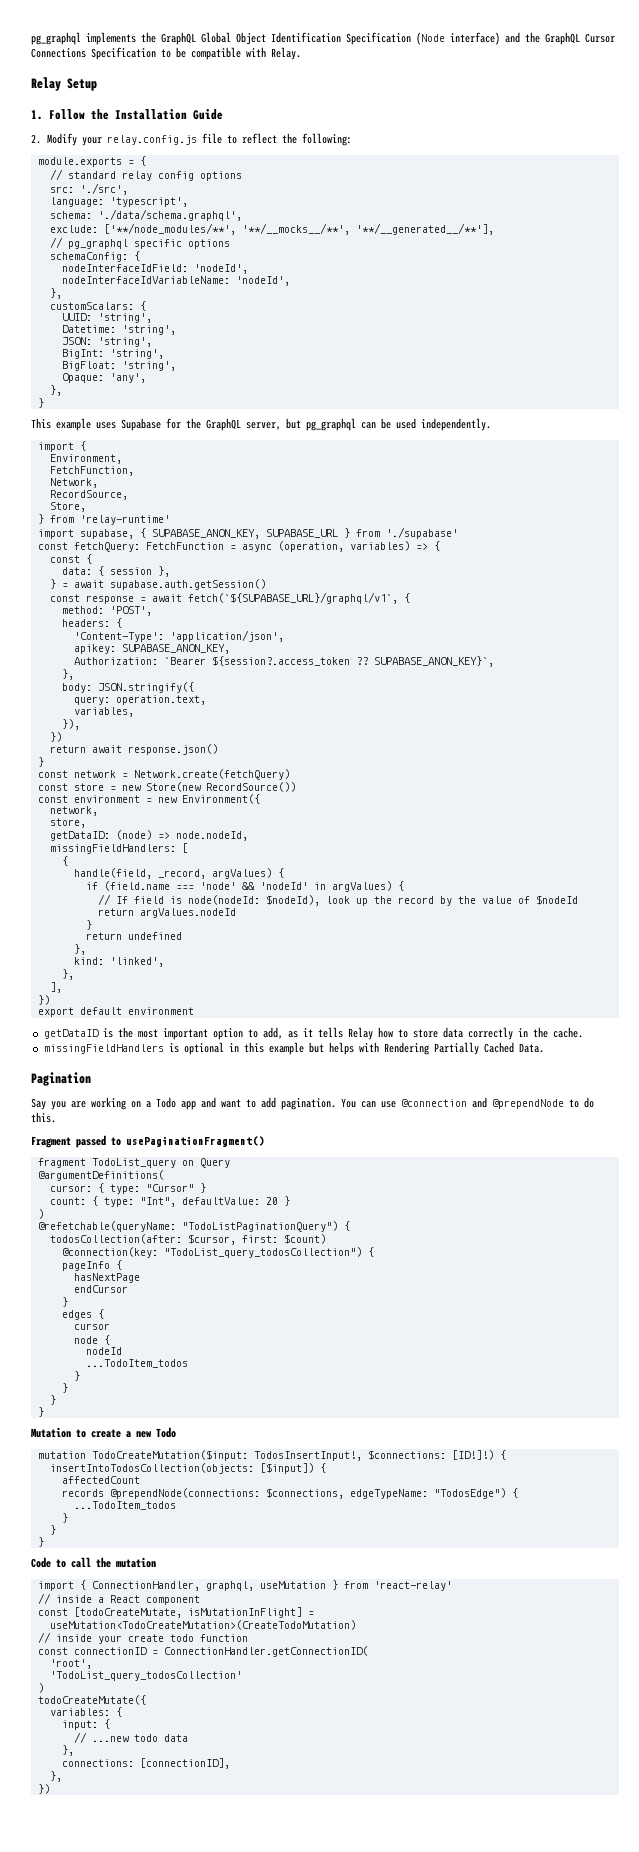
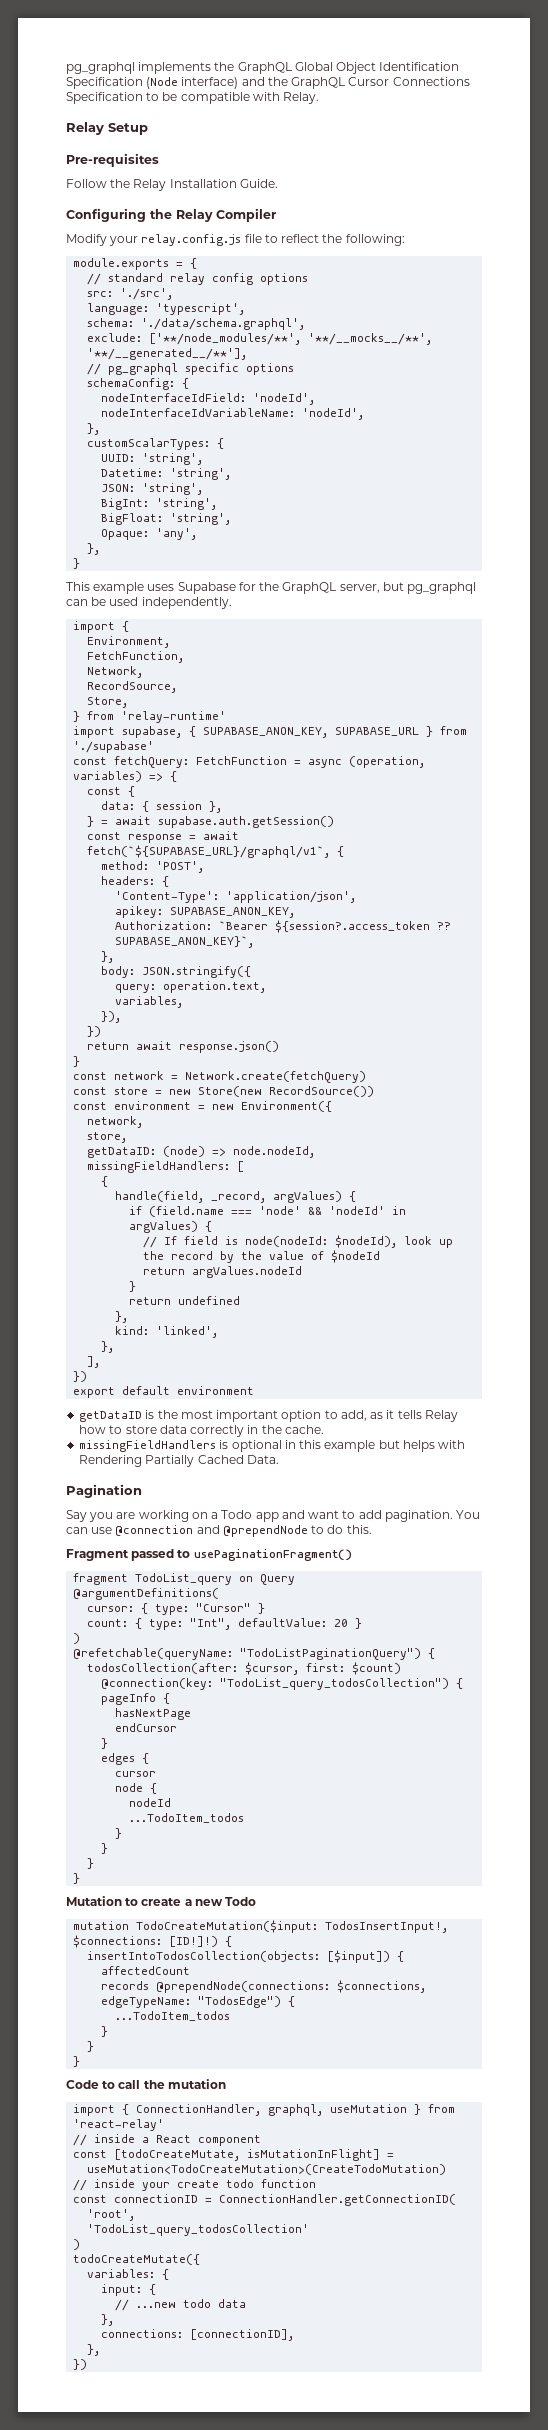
- 1. Follow the Installation Guide
- 2. Modify your relay.config.js file to reflect the following:
+ Pre-requisites
+ Follow the Relay Installation Guide.
+ Configuring the Relay Compiler
+ Modify your relay.config.js file to reflect the following:
- customScalars: {
+ customScalarTypes: {

